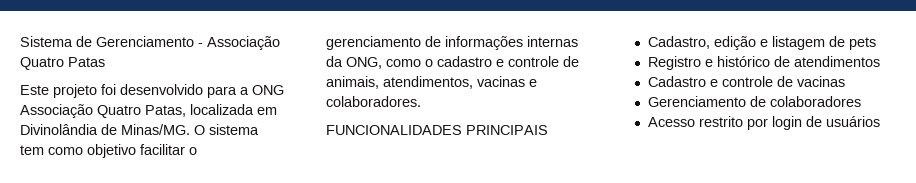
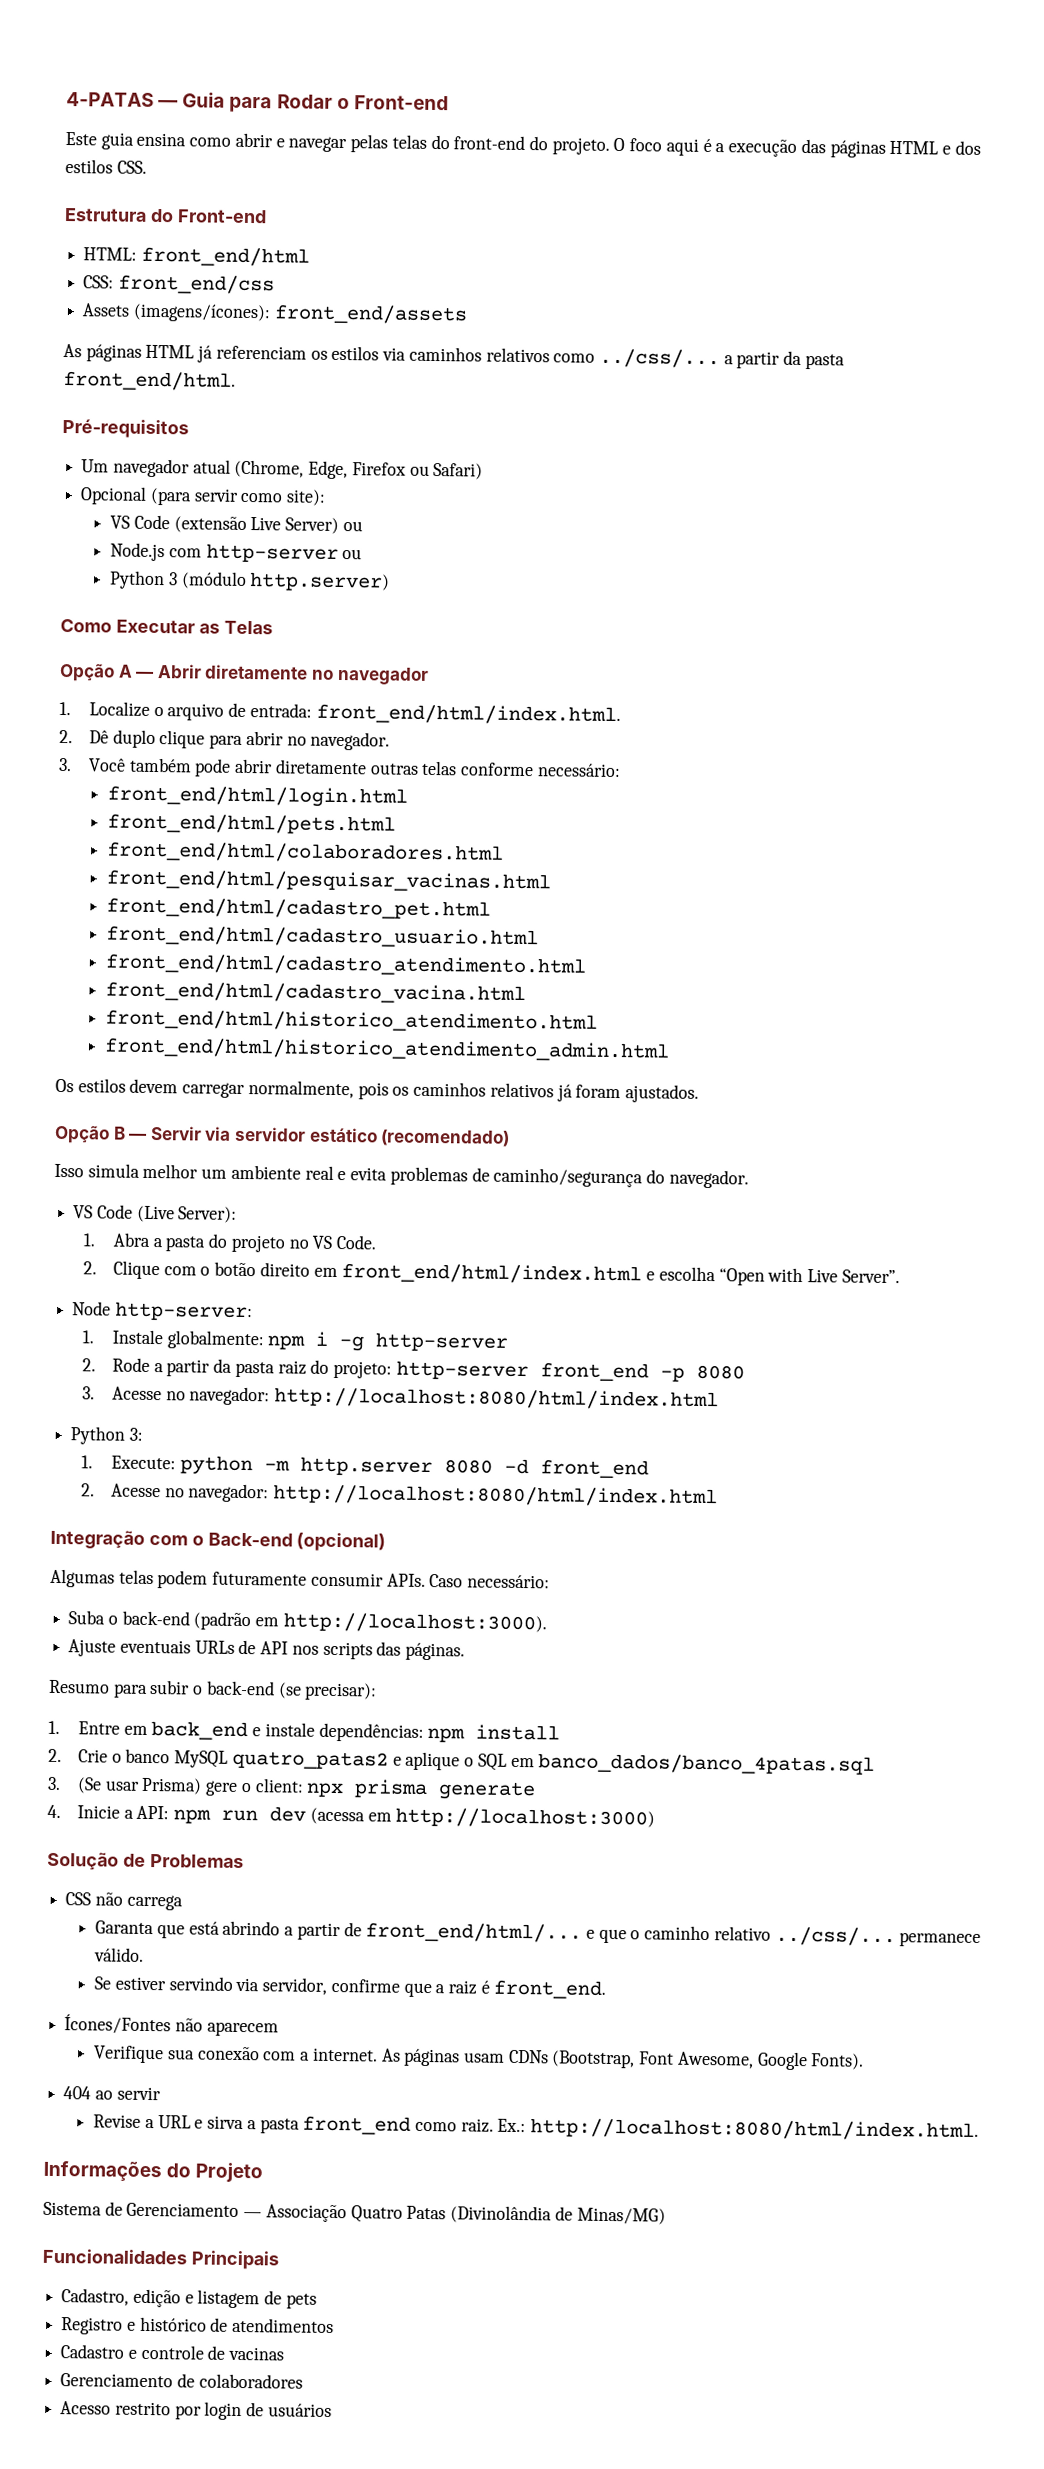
+ 4-PATAS — Guia para Rodar o Front-end
+ Este guia ensina como abrir e navegar pelas telas do front-end do projeto. O foco aqui é a execução das páginas HTML e dos estilos CSS.
+ Estrutura do Front-end
+ HTML: front_end/html
+ CSS: front_end/css
+ Assets (imagens/ícones): front_end/assets
+ As páginas HTML já referenciam os estilos via caminhos relativos como ../css/... a partir da pasta front_end/html.
+ Pré‑requisitos
+ Um navegador atual (Chrome, Edge, Firefox ou Safari)
+ Opcional (para servir como site):
+ VS Code (extensão Live Server) ou
+ Node.js com http-server ou
+ Python 3 (módulo http.server)
+ Como Executar as Telas
+ Opção A — Abrir diretamente no navegador
+ 1. Localize o arquivo de entrada: front_end/html/index.html.
+ 2. Dê duplo clique para abrir no navegador.
+ 3. Você também pode abrir diretamente outras telas conforme necessário:
+ front_end/html/login.html
+ front_end/html/pets.html
+ front_end/html/colaboradores.html
+ front_end/html/pesquisar_vacinas.html
+ front_end/html/cadastro_pet.html
+ front_end/html/cadastro_usuario.html
+ front_end/html/cadastro_atendimento.html
+ front_end/html/cadastro_vacina.html
+ front_end/html/historico_atendimento.html
+ front_end/html/historico_atendimento_admin.html
+ Os estilos devem carregar normalmente, pois os caminhos relativos já foram ajustados.
+ Opção B — Servir via servidor estático (recomendado)
+ Isso simula melhor um ambiente real e evita problemas de caminho/segurança do navegador.
+ VS Code (Live Server):
+ 1. Abra a pasta do projeto no VS Code.
+ 2. Clique com o botão direito em front_end/html/index.html e escolha “Open with Live Server”.
+ Node http-server:
+ 1. Instale globalmente: npm i -g http-server
+ 2. Rode a partir da pasta raiz do projeto: http-server front_end -p 8080
+ 3. Acesse no navegador: http://localhost:8080/html/index.html
+ Python 3:
+ 1. Execute: python -m http.server 8080 -d front_end
+ 2. Acesse no navegador: http://localhost:8080/html/index.html
+ Integração com o Back-end (opcional)
+ Algumas telas podem futuramente consumir APIs. Caso necessário:
+ Suba o back-end (padrão em http://localhost:3000).
+ Ajuste eventuais URLs de API nos scripts das páginas.
+ Resumo para subir o back-end (se precisar):
+ 1. Entre em back_end e instale dependências: npm install
+ 2. Crie o banco MySQL quatro_patas2 e aplique o SQL em banco_dados/banco_4patas.sql
+ 3. (Se usar Prisma) gere o client: npx prisma generate
+ 4. Inicie a API: npm run dev (acessa em http://localhost:3000)
+ Solução de Problemas
+ CSS não carrega
+ Garanta que está abrindo a partir de front_end/html/... e que o caminho relativo ../css/... permanece válido.
+ Se estiver servindo via servidor, confirme que a raiz é front_end.
+ Ícones/Fontes não aparecem
+ Verifique sua conexão com a internet. As páginas usam CDNs (Bootstrap, Font Awesome, Google Fonts).
+ 404 ao servir
+ Revise a URL e sirva a pasta front_end como raiz. Ex.: http://localhost:8080/html/index.html.
+ Informações do Projeto
- Sistema de Gerenciamento - Associação Quatro Patas
- Este projeto foi desenvolvido para a ONG Associação Quatro Patas, localizada em Divinolândia de Minas/MG. O sistema tem como objetivo facilitar o gerenciamento de informações internas da ONG, como o cadastro e controle de animais, atendimentos, vacinas e colaboradores.
- FUNCIONALIDADES PRINCIPAIS
+ Sistema de Gerenciamento — Associação Quatro Patas (Divinolândia de Minas/MG)
+ Funcionalidades Principais

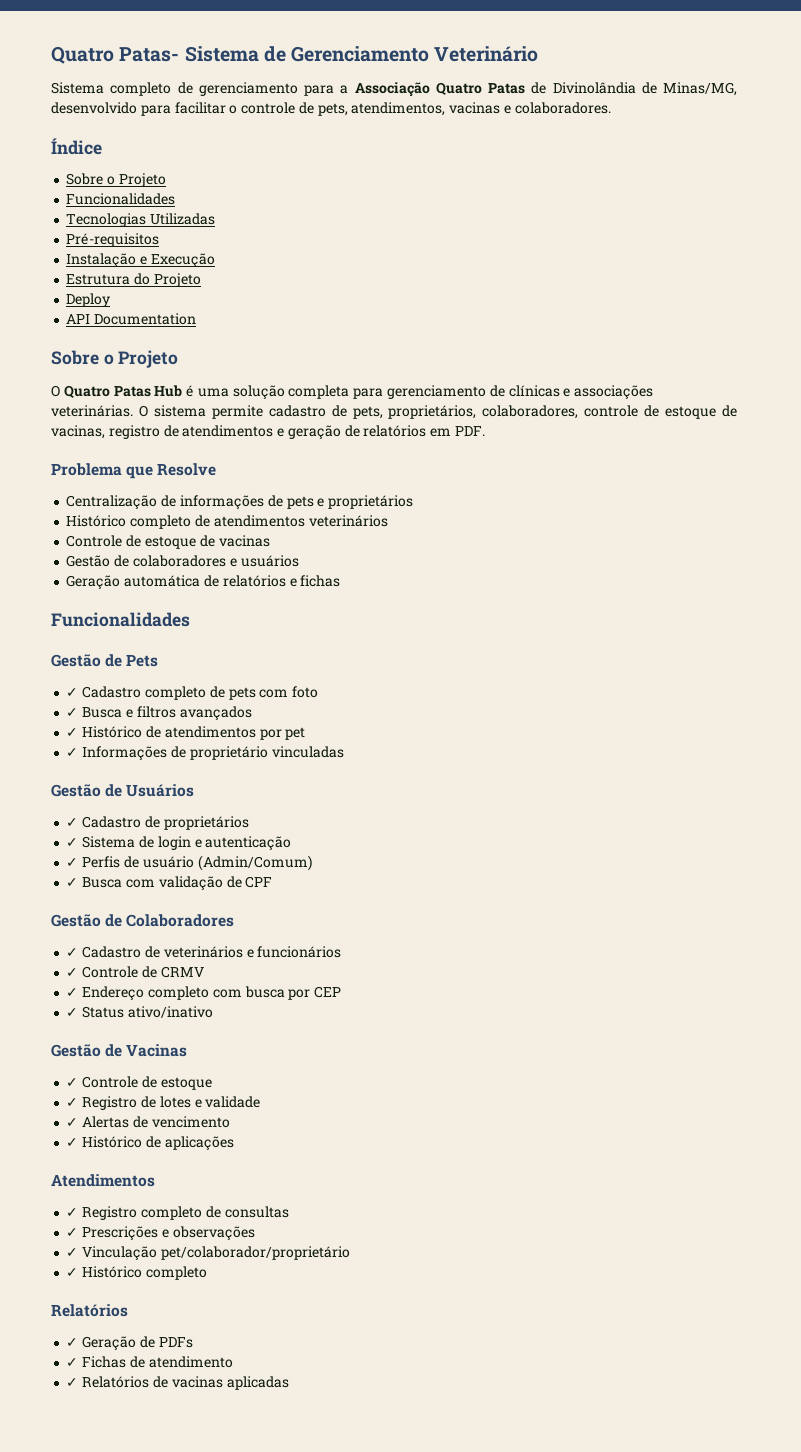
- 4-PATAS — Guia para Rodar o Front-end
- Este guia ensina como abrir e navegar pelas telas do front-end do projeto. O foco aqui é a execução das páginas HTML e dos estilos CSS.
- Estrutura do Front-end
- HTML: front_end/html
- CSS: front_end/css
- Assets (imagens/ícones): front_end/assets
- As páginas HTML já referenciam os estilos via caminhos relativos como ../css/... a partir da pasta front_end/html.
- Pré‑requisitos
- Um navegador atual (Chrome, Edge, Firefox ou Safari)
- Opcional (para servir como site):
- VS Code (extensão Live Server) ou
- Node.js com http-server ou
- Python 3 (módulo http.server)
- Como Executar as Telas
- Opção A — Abrir diretamente no navegador
- 1. Localize o arquivo de entrada: front_end/html/index.html.
- 2. Dê duplo clique para abrir no navegador.
- 3. Você também pode abrir diretamente outras telas conforme necessário:
- front_end/html/login.html
- front_end/html/pets.html
- front_end/html/colaboradores.html
- front_end/html/pesquisar_vacinas.html
- front_end/html/cadastro_pet.html
- front_end/html/cadastro_usuario.html
- front_end/html/cadastro_atendimento.html
- front_end/html/cadastro_vacina.html
- front_end/html/historico_atendimento.html
- front_end/html/historico_atendimento_admin.html
- Os estilos devem carregar normalmente, pois os caminhos relativos já foram ajustados.
- Opção B — Servir via servidor estático (recomendado)
- Isso simula melhor um ambiente real e evita problemas de caminho/segurança do navegador.
- VS Code (Live Server):
- 1. Abra a pasta do projeto no VS Code.
- 2. Clique com o botão direito em front_end/html/index.html e escolha “Open with Live Server”.
- Node http-server:
- 1. Instale globalmente: npm i -g http-server
- 2. Rode a partir da pasta raiz do projeto: http-server front_end -p 8080
- 3. Acesse no navegador: http://localhost:8080/html/index.html
- Python 3:
- 1. Execute: python -m http.server 8080 -d front_end
- 2. Acesse no navegador: http://localhost:8080/html/index.html
- Integração com o Back-end (opcional)
- Algumas telas podem futuramente consumir APIs. Caso necessário:
- Suba o back-end (padrão em http://localhost:3000).
- Ajuste eventuais URLs de API nos scripts das páginas.
- Resumo para subir o back-end (se precisar):
- 1. Entre em back_end e instale dependências: npm install
- 2. Crie o banco MySQL quatro_patas2 e aplique o SQL em banco_dados/banco_4patas.sql
- 3. (Se usar Prisma) gere o client: npx prisma generate
- 4. Inicie a API: npm run dev (acessa em http://localhost:3000)
- Solução de Problemas
- CSS não carrega
- Garanta que está abrindo a partir de front_end/html/... e que o caminho relativo ../css/... permanece válido.
- Se estiver servindo via servidor, confirme que a raiz é front_end.
- Ícones/Fontes não aparecem
- Verifique sua conexão com a internet. As páginas usam CDNs (Bootstrap, Font Awesome, Google Fonts).
- 404 ao servir
- Revise a URL e sirva a pasta front_end como raiz. Ex.: http://localhost:8080/html/index.html.
- Informações do Projeto
- Sistema de Gerenciamento — Associação Quatro Patas (Divinolândia de Minas/MG)
- Funcionalidades Principais
- Cadastro, edição e listagem de pets
- Registro e histórico de atendimentos
- Cadastro e controle de vacinas
+ Quatro Patas- Sistema de Gerenciamento Veterinário
+ Sistema completo de gerenciamento para a Associação Quatro Patas de Divinolândia de Minas/MG, desenvolvido para facilitar o controle de pets, atendimentos, vacinas e colaboradores.
+ Índice
+ Sobre o Projeto
+ Funcionalidades
+ Tecnologias Utilizadas
+ Pré-requisitos
+ Instalação e Execução
+ Estrutura do Projeto
+ Deploy
+ API Documentation
+ Sobre o Projeto
+ O Quatro Patas Hub é uma solução completa para gerenciamento de clínicas e associações veterinárias. O sistema permite cadastro de pets, proprietários, colaboradores, controle de estoque de vacinas, registro de atendimentos e geração de relatórios em PDF.
+ Problema que Resolve
+ Centralização de informações de pets e proprietários
+ Histórico completo de atendimentos veterinários
+ Controle de estoque de vacinas
- Gerenciamento de colaboradores
- Acesso restrito por login de usuários
+ Gestão de colaboradores e usuários
+ Geração automática de relatórios e fichas
+ Funcionalidades
+ Gestão de Pets
+ ✓ Cadastro completo de pets com foto
+ ✓ Busca e filtros avançados
+ ✓ Histórico de atendimentos por pet
+ ✓ Informações de proprietário vinculadas
+ Gestão de Usuários
+ ✓ Cadastro de proprietários
+ ✓ Sistema de login e autenticação
+ ✓ Perfis de usuário (Admin/Comum)
+ ✓ Busca com validação de CPF
+ Gestão de Colaboradores
+ ✓ Cadastro de veterinários e funcionários
+ ✓ Controle de CRMV
+ ✓ Endereço completo com busca por CEP
+ ✓ Status ativo/inativo
+ Gestão de Vacinas
+ ✓ Controle de estoque
+ ✓ Registro de lotes e validade
+ ✓ Alertas de vencimento
+ ✓ Histórico de aplicações
+ Atendimentos
+ ✓ Registro completo de consultas
+ ✓ Prescrições e observações
+ ✓ Vinculação pet/colaborador/proprietário
+ ✓ Histórico completo
+ Relatórios
+ ✓ Geração de PDFs
+ ✓ Fichas de atendimento
+ ✓ Relatórios de vacinas aplicadas

